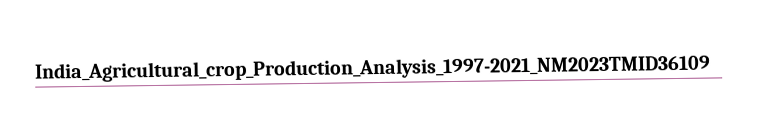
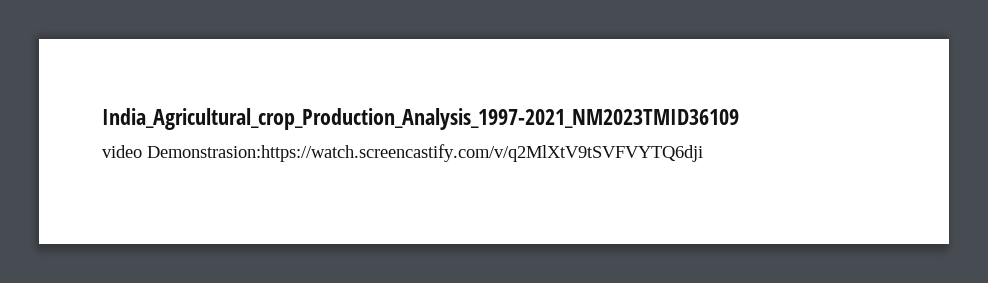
+ video Demonstrasion:https://watch.screencastify.com/v/q2MlXtV9tSVFVYTQ6dji

